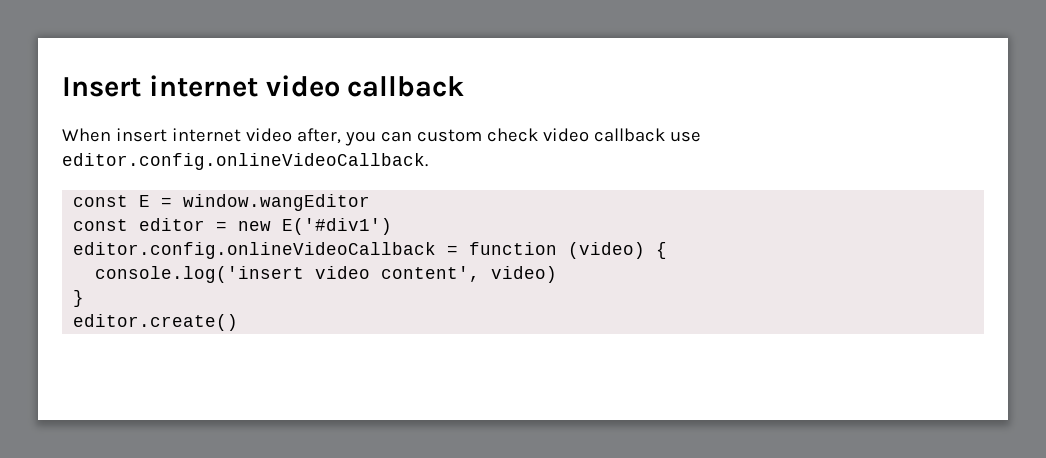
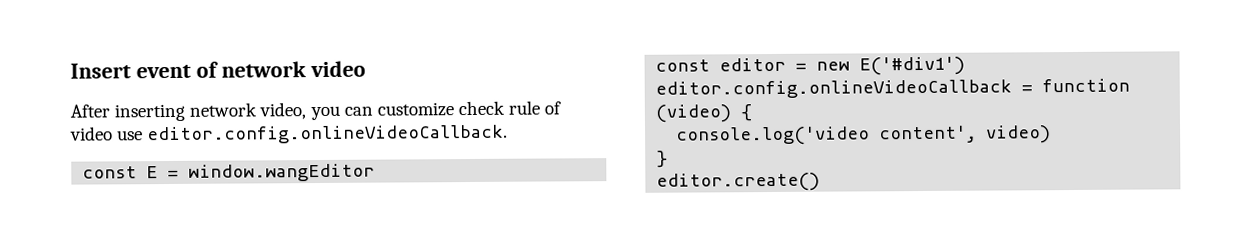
- Insert internet video callback
- When insert internet video after, you can custom check video callback use editor.config.onlineVideoCallback.
+ Insert event of network video
+ After inserting network video, you can customize check rule of video use editor.config.onlineVideoCallback.
- console.log('insert video content', video)
+ console.log('video content', video)

